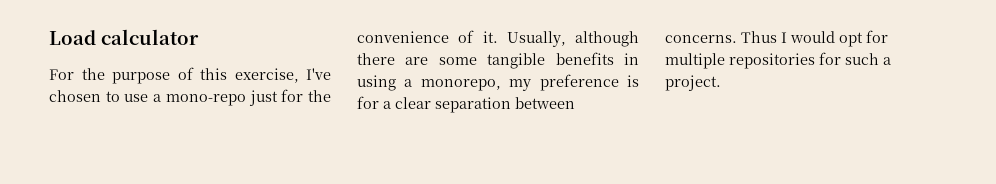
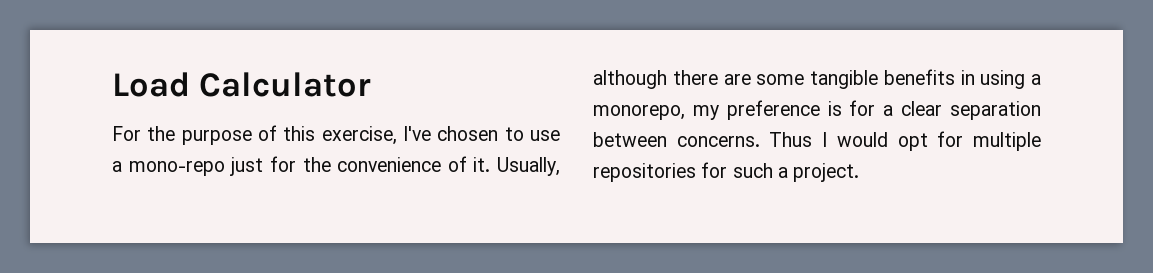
- Load calculator
+ Load Calculator

